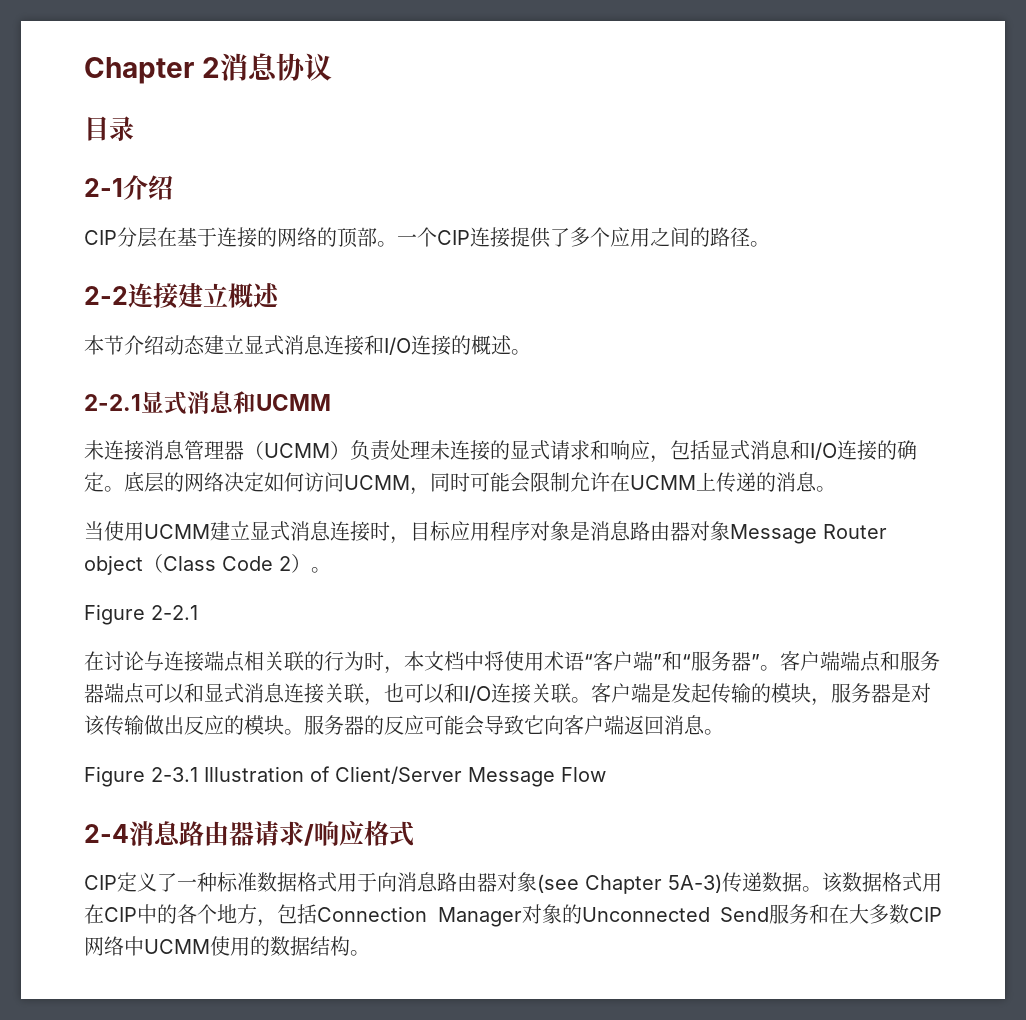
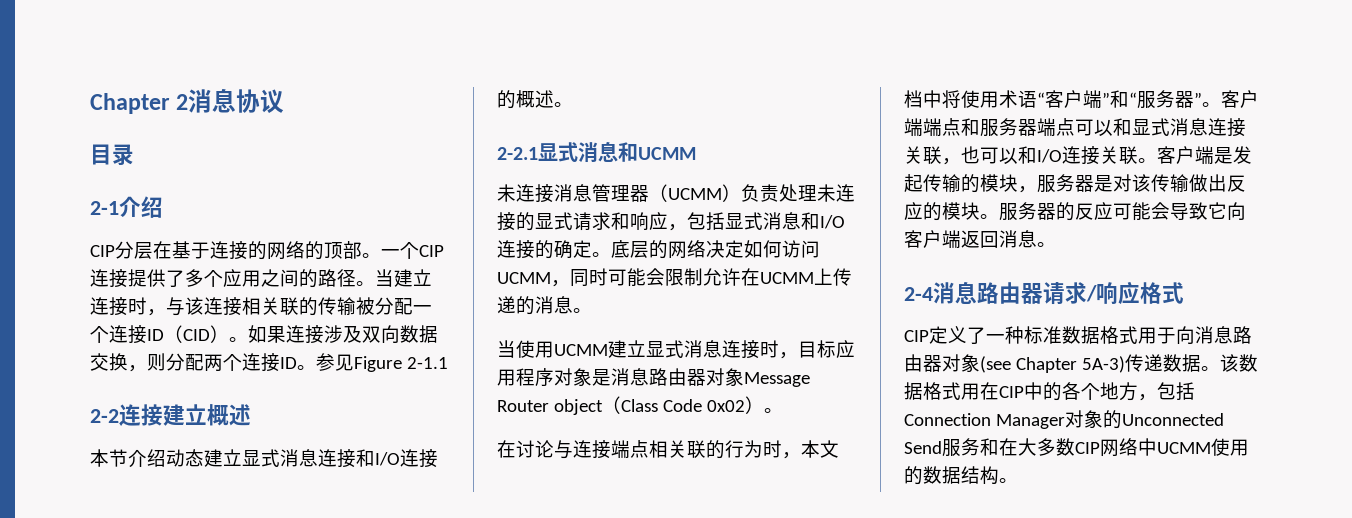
+ 当建立连接时，与该连接相关联的传输被分配一个连接ID（CID）。如果连接涉及双向数据交换，则分配两个连接ID。参见Figure 2-1.1
- 当使用UCMM建立显式消息连接时，目标应用程序对象是消息路由器对象Message Router object（Class Code 2）。
- Figure 2-2.1
+ 当使用UCMM建立显式消息连接时，目标应用程序对象是消息路由器对象Message Router object（Class Code 0x02）。
- Figure 2-3.1 Illustration of Client/Server Message Flow

